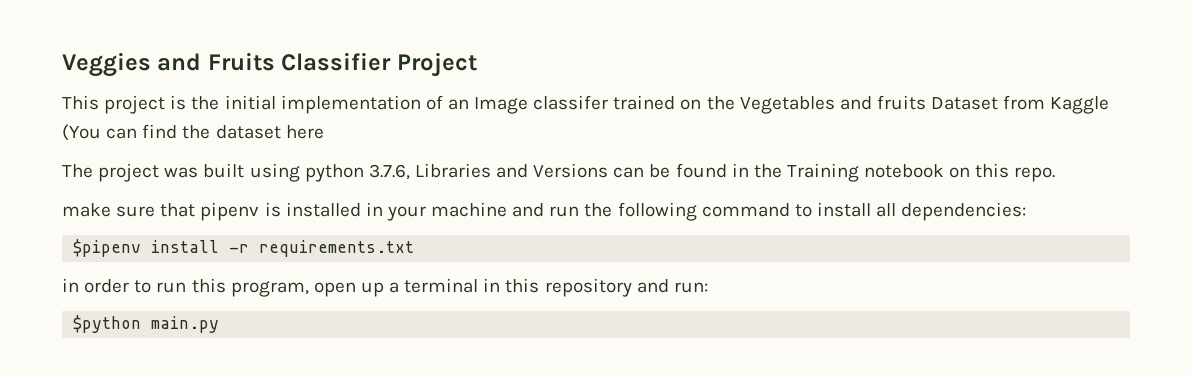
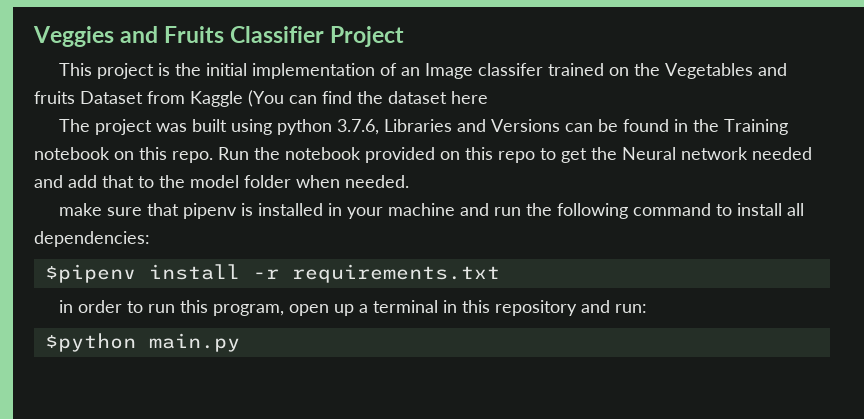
+ Run the notebook provided on this repo to get the Neural network needed and add that to the model folder when needed.

